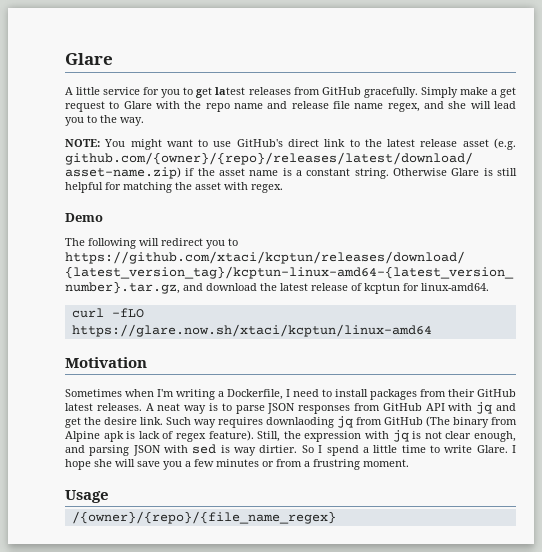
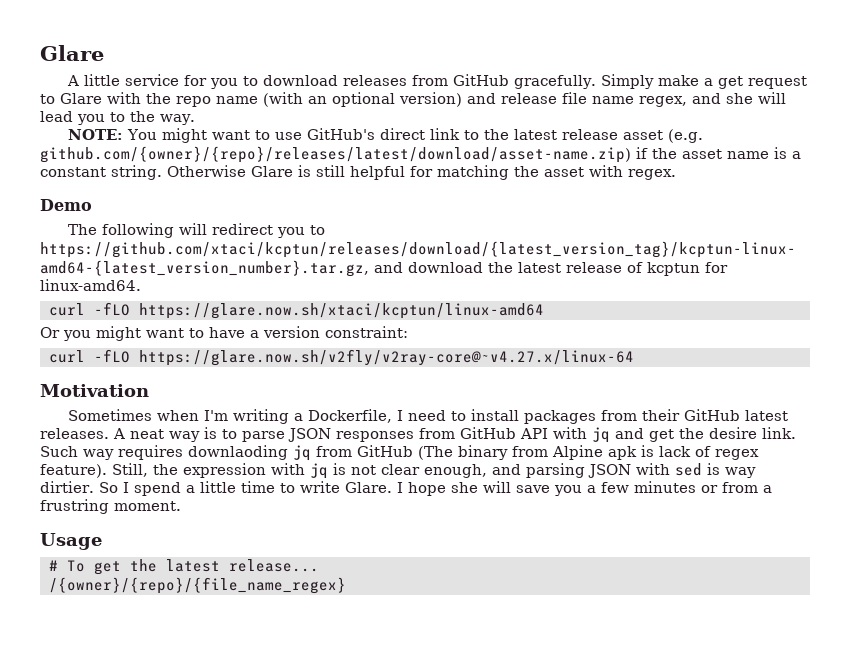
- A little service for you to get latest releases from GitHub gracefully.
+ A little service for you to download releases from GitHub gracefully.
- Simply make a get request to Glare with the repo name and release file name regex, and she will lead you to the way.
+ Simply make a get request to Glare with the repo name (with an optional version) and release file name regex, and she will lead you to the way.
+ Or you might want to have a version constraint:
+ curl -fLO https://glare.now.sh/v2fly/v2ray-core@~v4.27.x/linux-64
+ # To get the latest release...

